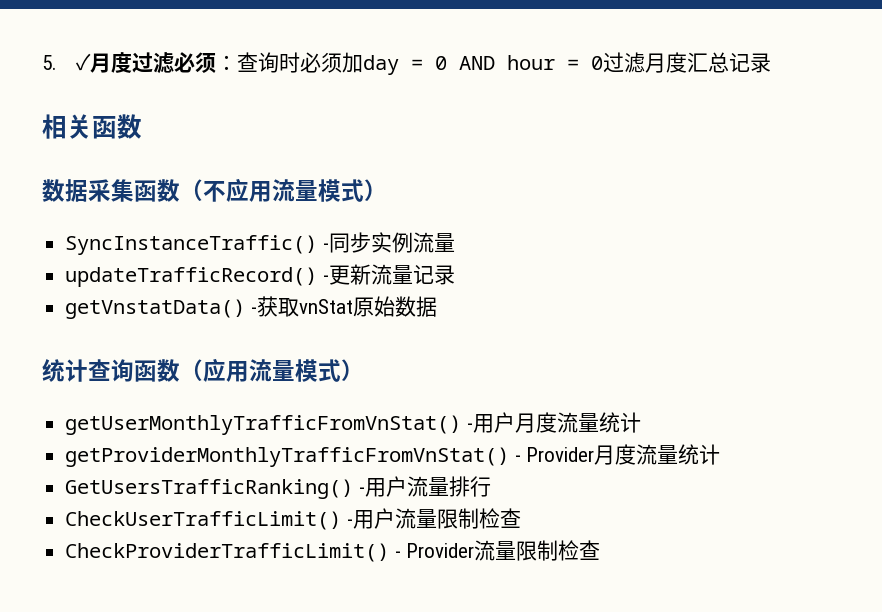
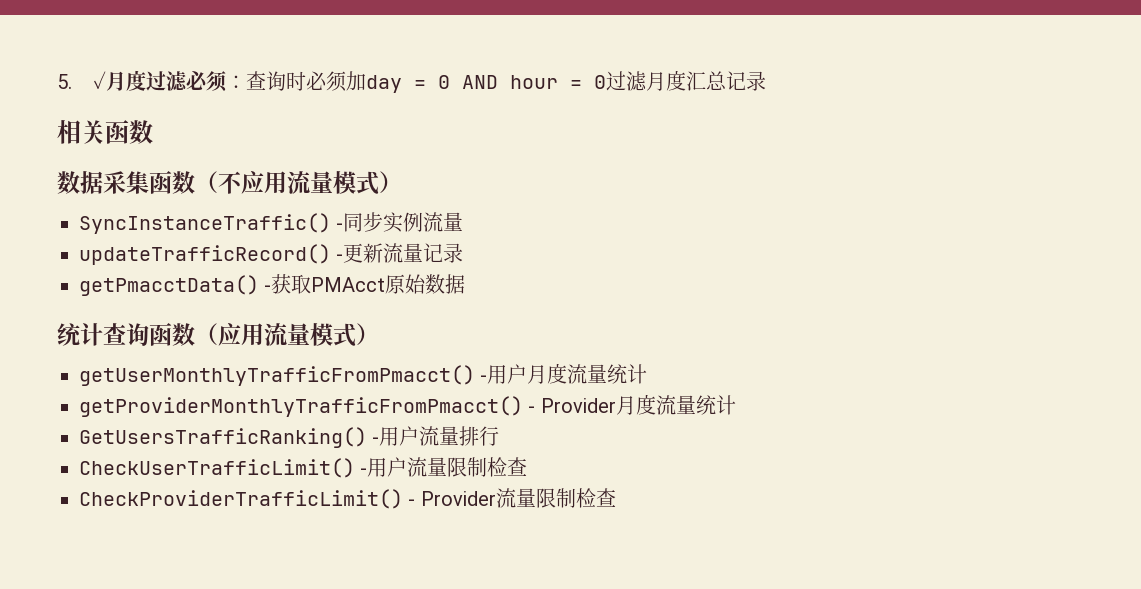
- getVnstatData() -获取vnStat原始数据
+ getPmacctData() -获取PMAcct原始数据
- getUserMonthlyTrafficFromVnStat() -用户月度流量统计
+ getUserMonthlyTrafficFromPmacct() -用户月度流量统计
- getProviderMonthlyTrafficFromVnStat() - Provider月度流量统计
+ getProviderMonthlyTrafficFromPmacct() - Provider月度流量统计

